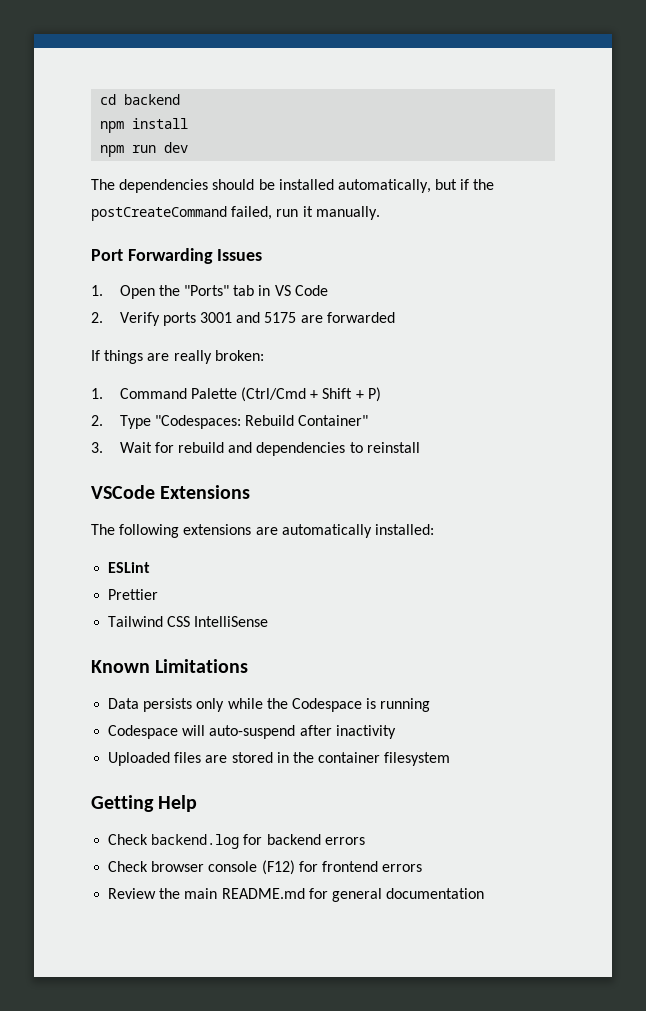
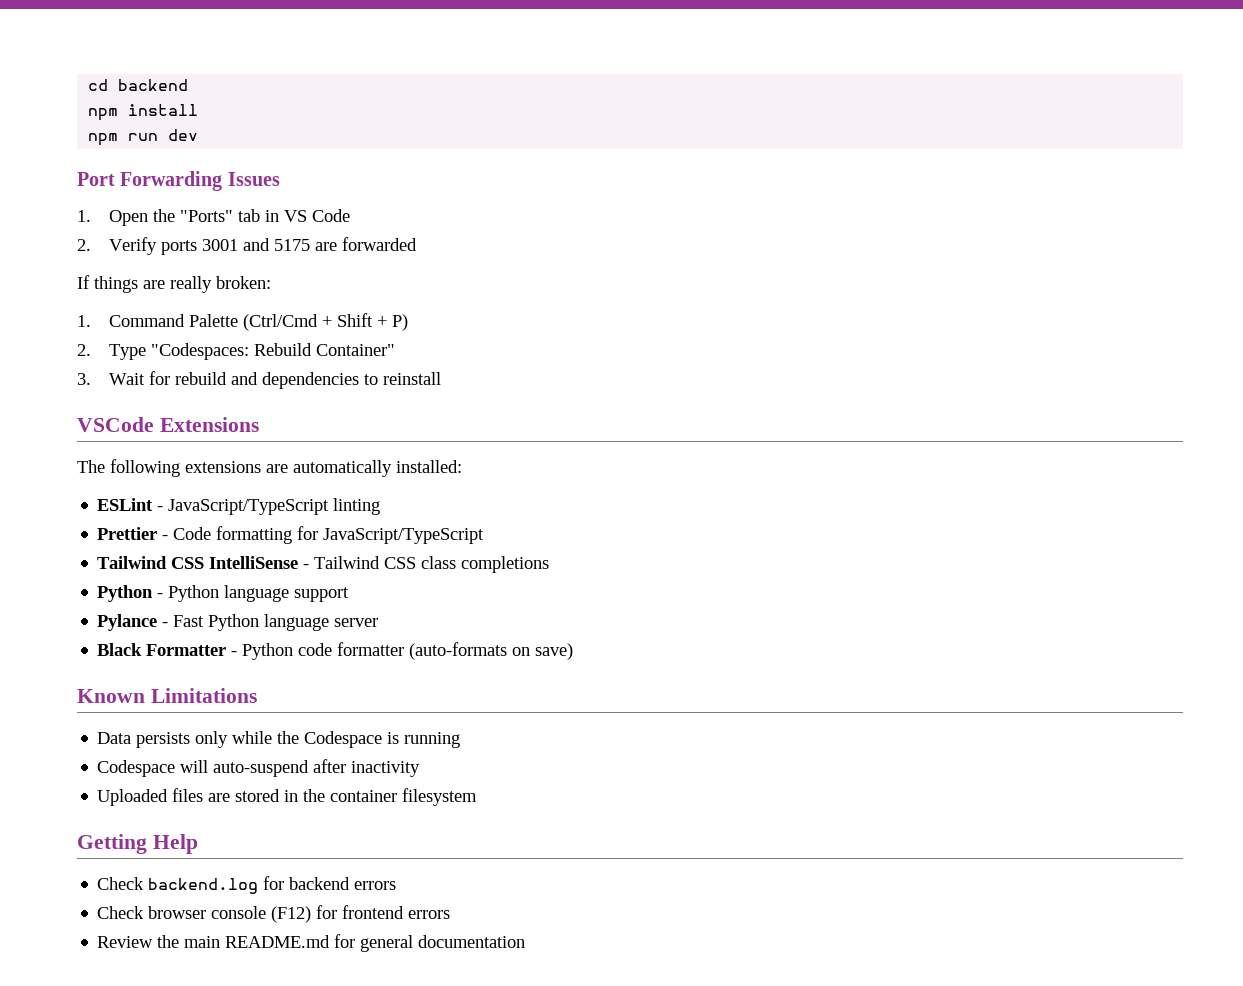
- The dependencies should be installed automatically, but if the postCreateCommand failed, run it manually.
- ESLint
- Prettier
- Tailwind CSS IntelliSense
+ ESLint - JavaScript/TypeScript linting
+ Prettier - Code formatting for JavaScript/TypeScript
+ Tailwind CSS IntelliSense - Tailwind CSS class completions
+ Python - Python language support
+ Pylance - Fast Python language server
+ Black Formatter - Python code formatter (auto-formats on save)

